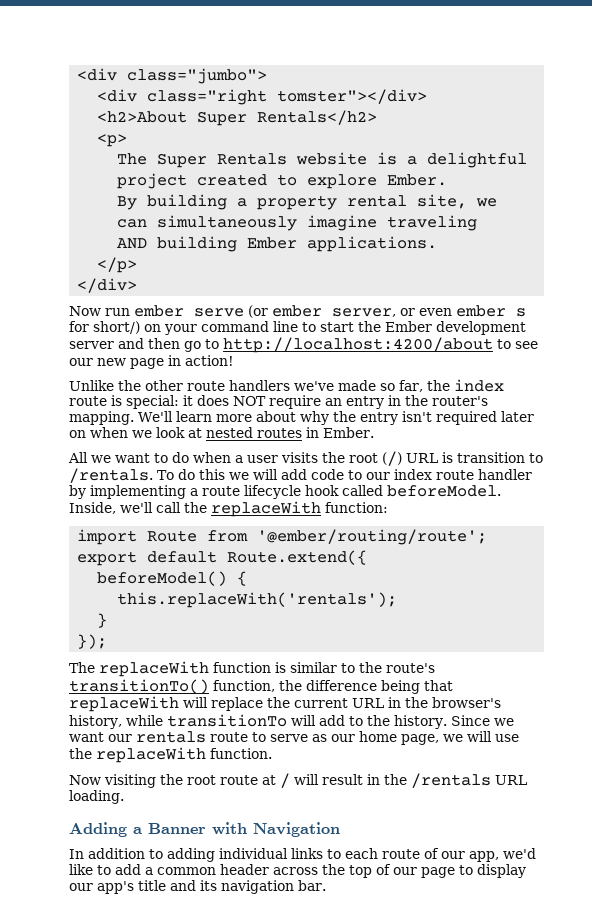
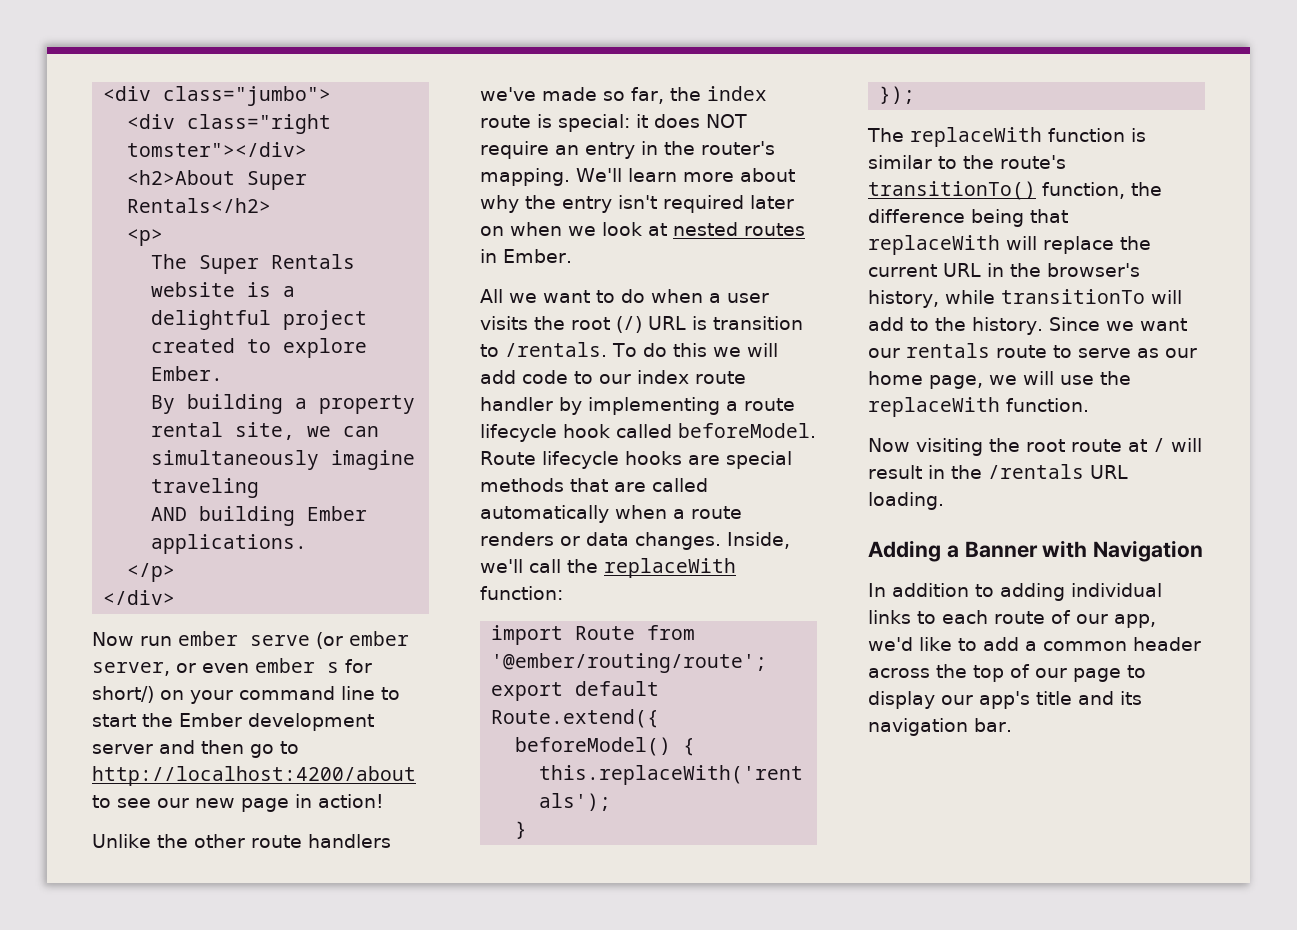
+ Route lifecycle hooks are special methods that are called automatically when a route renders or data changes.

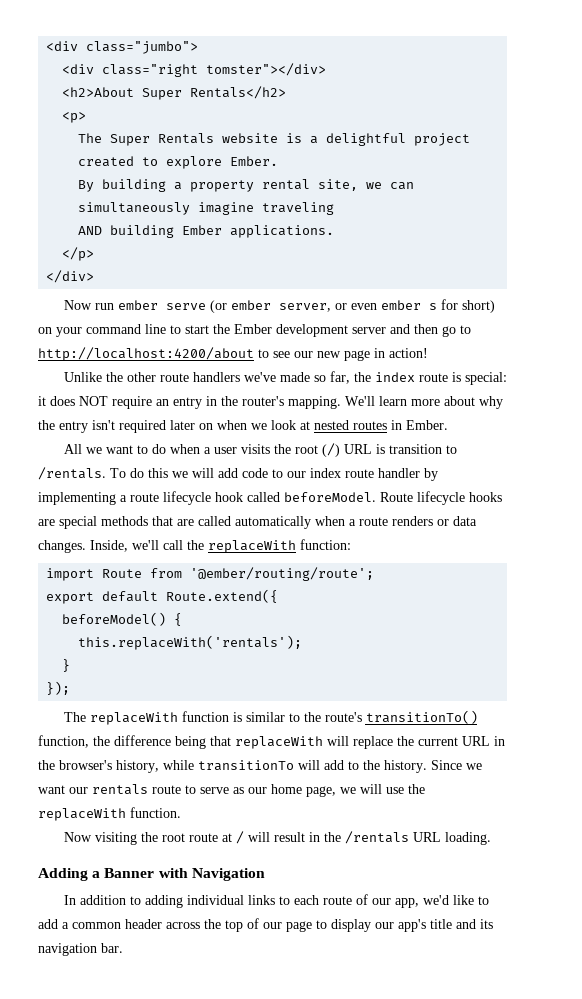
- Now run ember serve (or ember server, or even ember s for short/) on your command line to start the Ember development server and then go to http://localhost:4200/about to see our new page in action!
+ Now run ember serve (or ember server, or even ember s for short) on your command line to start the Ember development server and then go to http://localhost:4200/about to see our new page in action!

